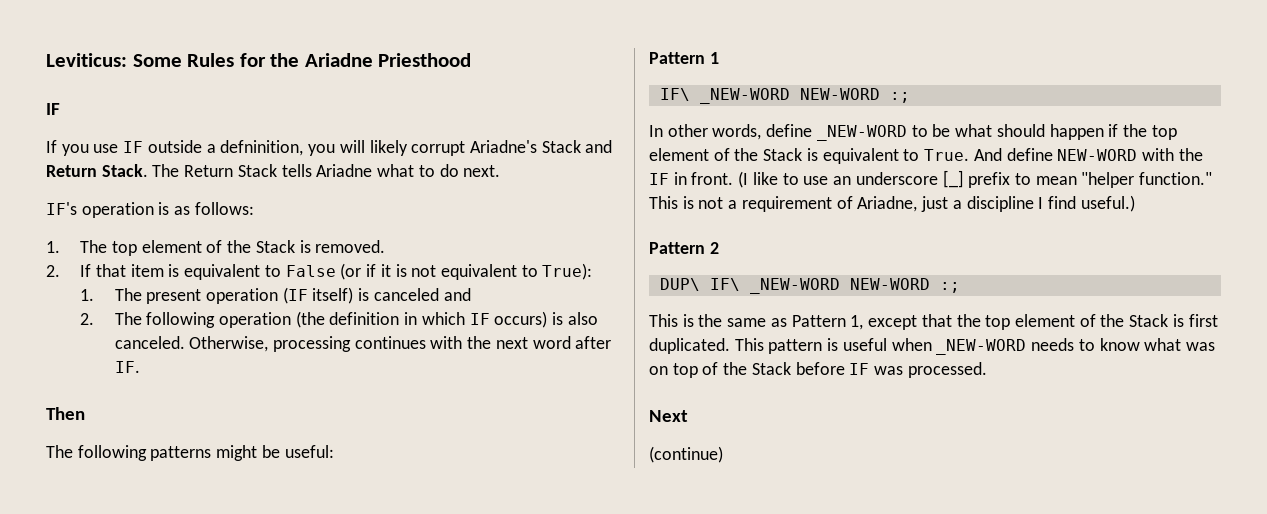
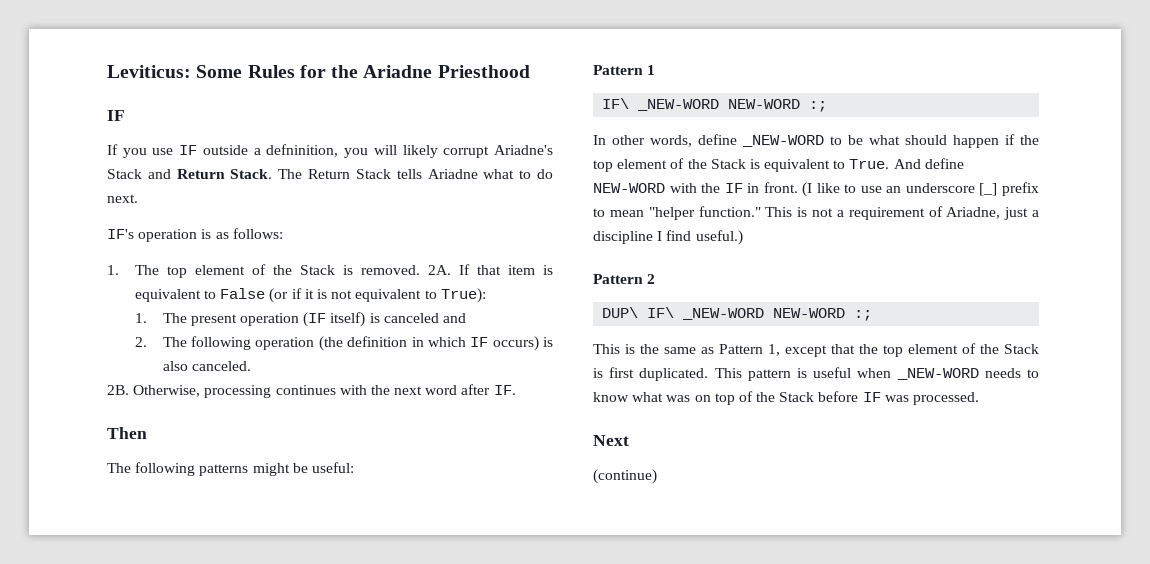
- 1. The top element of the Stack is removed.
- 2. If that item is equivalent to False (or if it is not equivalent to True):
+ 1. The top element of the Stack is removed. 2A. If that item is equivalent to False (or if it is not equivalent to True):
- 2. The following operation (the definition in which IF occurs) is also canceled. Otherwise, processing continues with the next word after IF.
+ 2. The following operation (the definition in which IF occurs) is also canceled.
+ 2B. Otherwise, processing continues with the next word after IF.

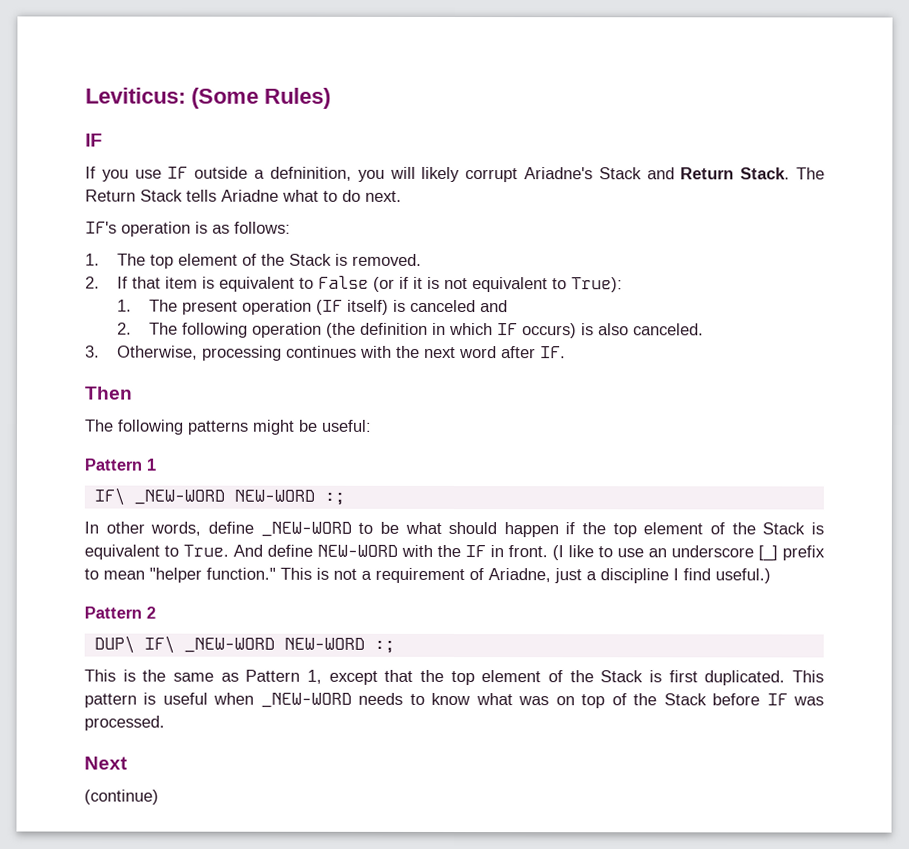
- Leviticus: Some Rules for the Ariadne Priesthood
+ Leviticus: (Some Rules)
- 1. The top element of the Stack is removed. 2A. If that item is equivalent to False (or if it is not equivalent to True):
+ 1. The top element of the Stack is removed.
+ 2. If that item is equivalent to False (or if it is not equivalent to True):
- 2B. Otherwise, processing continues with the next word after IF.
+ 3. Otherwise, processing continues with the next word after IF.

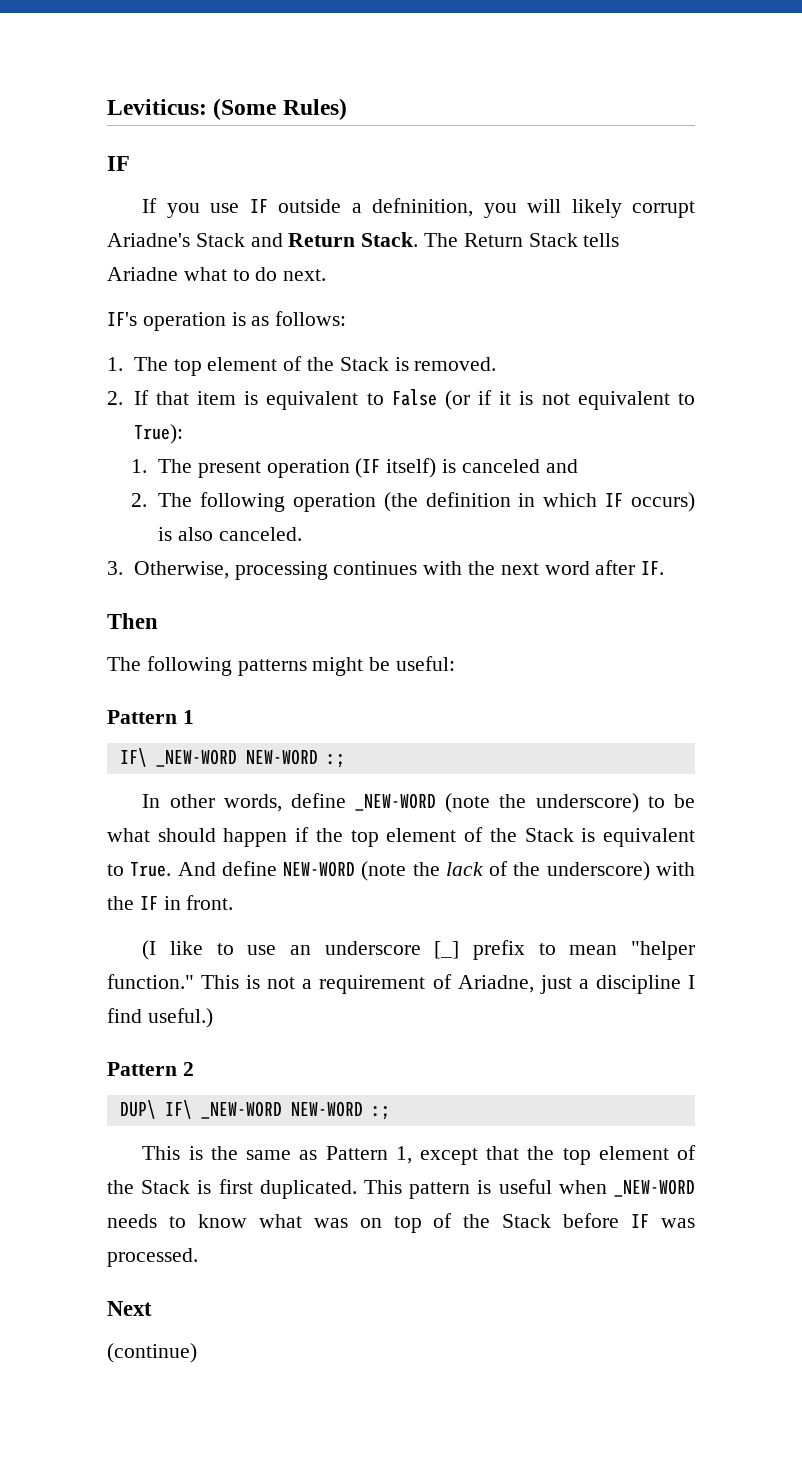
- In other words, define _NEW-WORD to be what should happen if the top element of the Stack is equivalent to True.
+ In other words, define _NEW-WORD (note the underscore) to be what should happen if the top element of the Stack is equivalent to True.
- And define NEW-WORD with the IF in front. (I like to use an underscore [_] prefix to mean "helper function."
+ And define NEW-WORD (note the lack of the underscore) with the IF in front.
+ (I like to use an underscore [_] prefix to mean "helper function."

